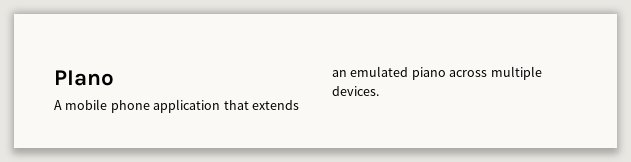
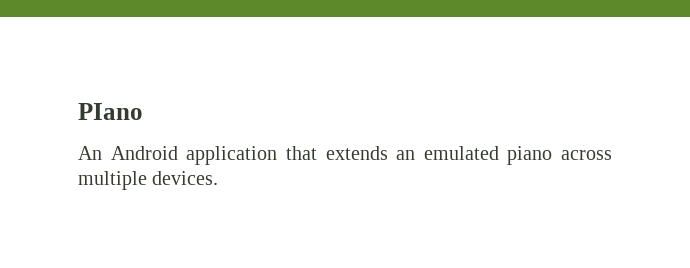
- A mobile phone application that extends an emulated piano across multiple devices.
+ An Android application that extends an emulated piano across multiple devices.

